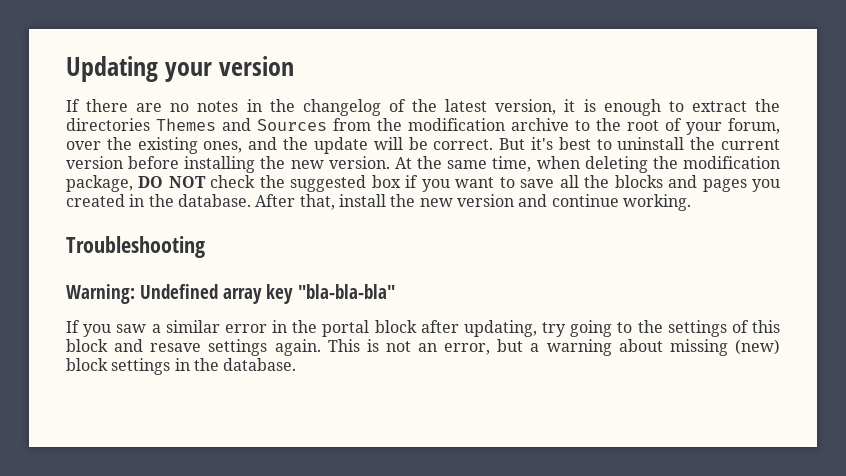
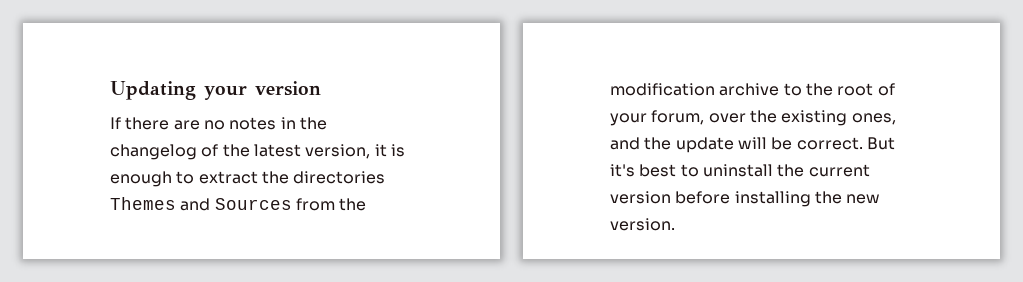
- At the same time, when deleting the modification package, DO NOT check the suggested box if you want to save all the blocks and pages you created in the database. After that, install the new version and continue working.
- Troubleshooting
- Warning: Undefined array key "bla-bla-bla"
- If you saw a similar error in the portal block after updating, try going to the settings of this block and resave settings again. This is not an error, but a warning about missing (new) block settings in the database.

